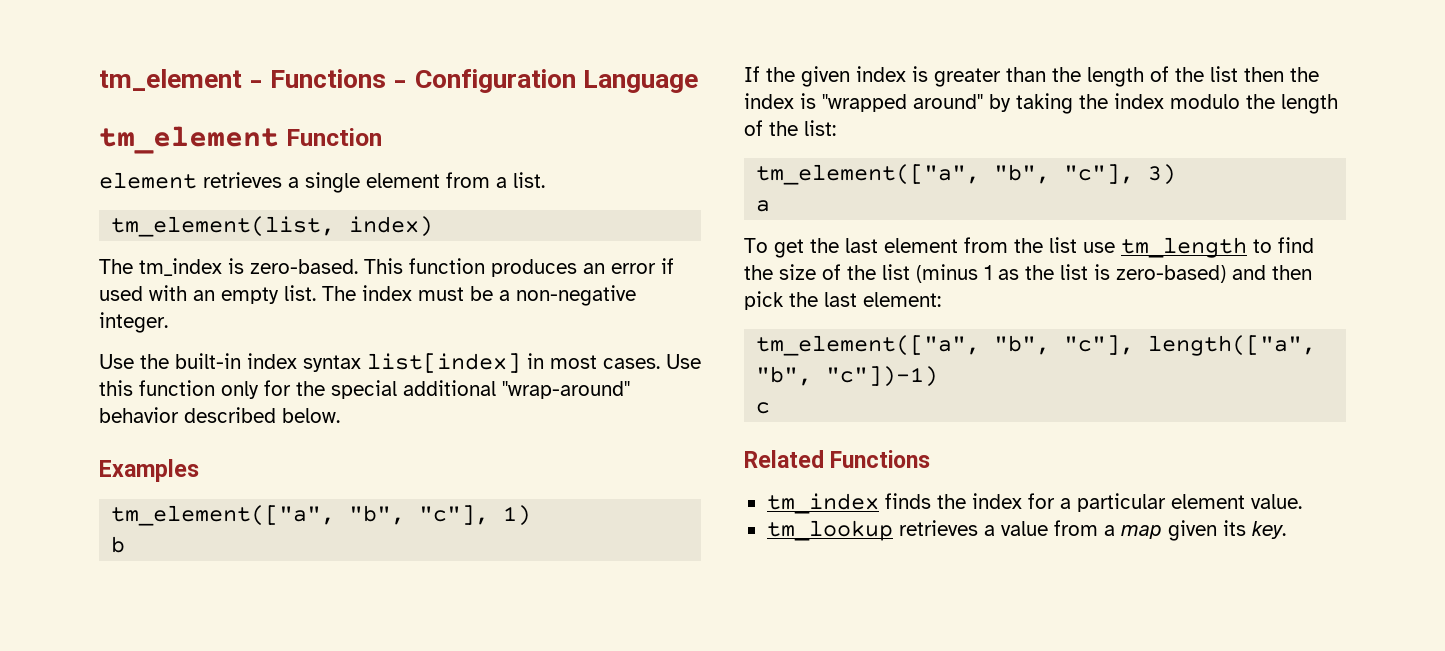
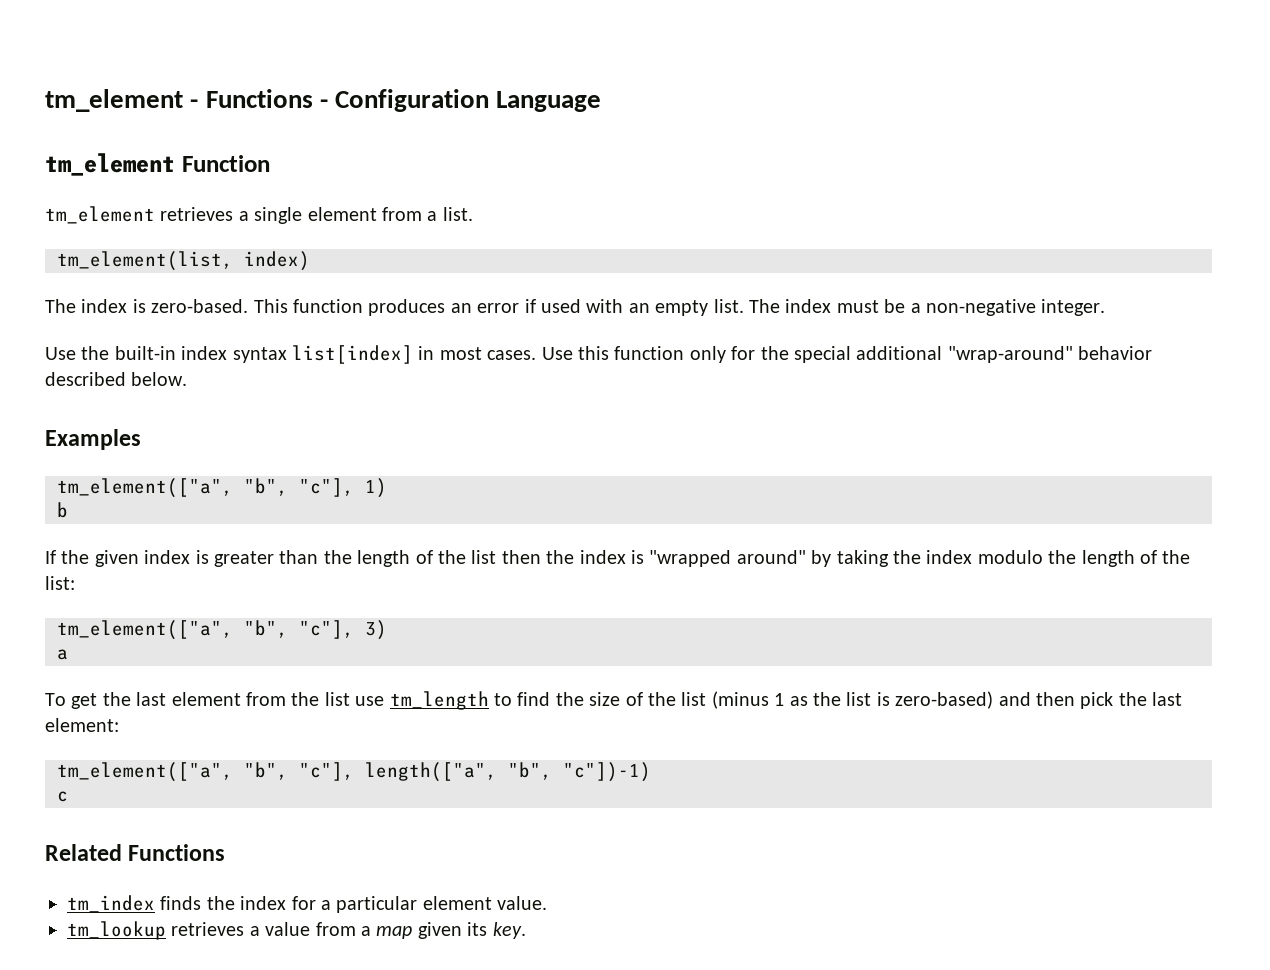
- element retrieves a single element from a list.
+ tm_element retrieves a single element from a list.
- The tm_index is zero-based.
+ The index is zero-based.

